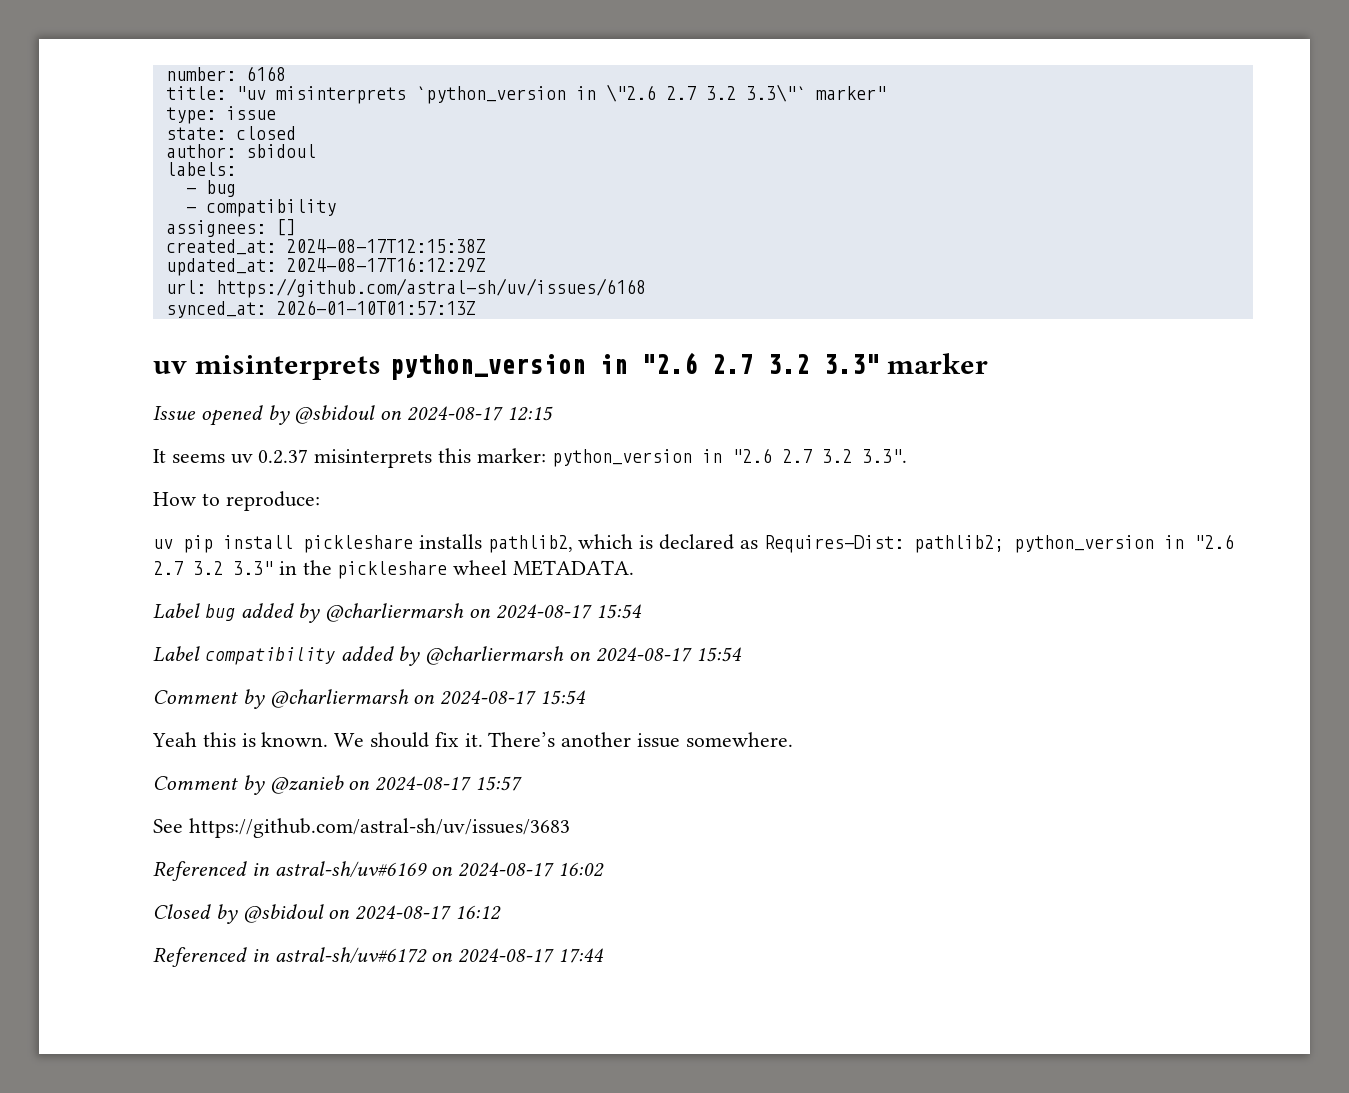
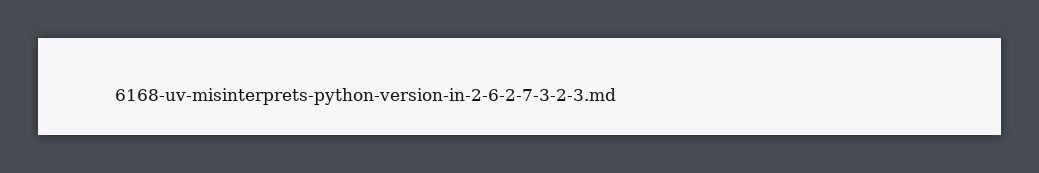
- number: 6168
- title: "uv misinterprets `python_version in \"2.6 2.7 3.2 3.3\"` marker"
- type: issue
- state: closed
- author: sbidoul
- labels:
- - bug
- - compatibility
- assignees: []
- created_at: 2024-08-17T12:15:38Z
- updated_at: 2024-08-17T16:12:29Z
- url: https://github.com/astral-sh/uv/issues/6168
- synced_at: 2026-01-10T01:57:13Z
- uv misinterprets python_version in "2.6 2.7 3.2 3.3" marker
- Issue opened by @sbidoul on 2024-08-17 12:15
- It seems uv 0.2.37 misinterprets this marker: python_version in "2.6 2.7 3.2 3.3".
- How to reproduce:
- uv pip install pickleshare installs pathlib2, which is declared as Requires-Dist: pathlib2; python_version in "2.6 2.7 3.2 3.3" in the pickleshare wheel METADATA.
- Label bug added by @charliermarsh on 2024-08-17 15:54
- Label compatibility added by @charliermarsh on 2024-08-17 15:54
- Comment by @charliermarsh on 2024-08-17 15:54
- Yeah this is known. We should fix it. There’s another issue somewhere.
- Comment by @zanieb on 2024-08-17 15:57
- See https://github.com/astral-sh/uv/issues/3683
- Referenced in astral-sh/uv#6169 on 2024-08-17 16:02
- Closed by @sbidoul on 2024-08-17 16:12
- Referenced in astral-sh/uv#6172 on 2024-08-17 17:44
+ 6168-uv-misinterprets-python-version-in-2-6-2-7-3-2-3.md

